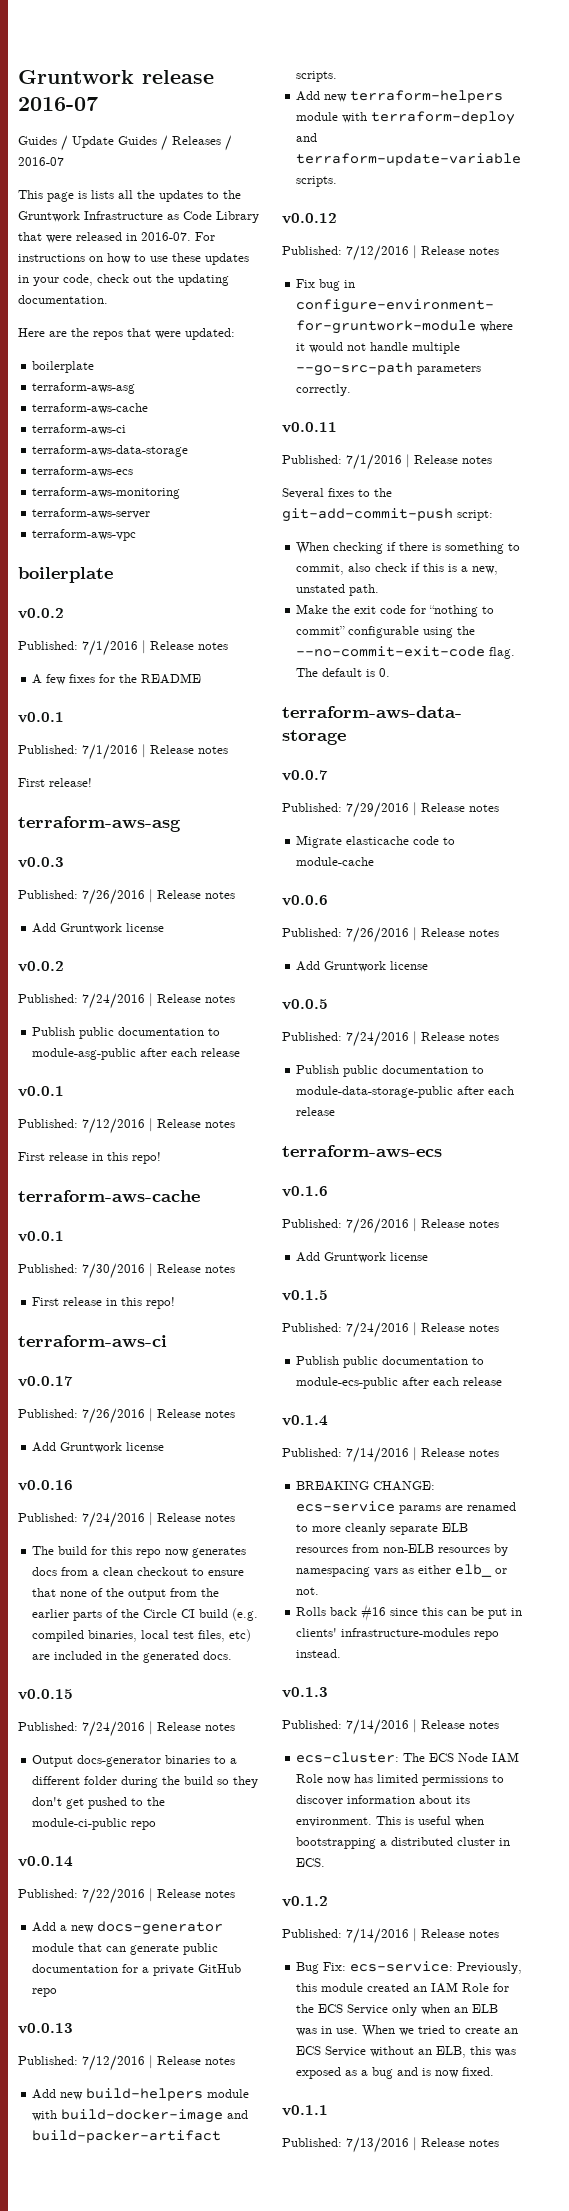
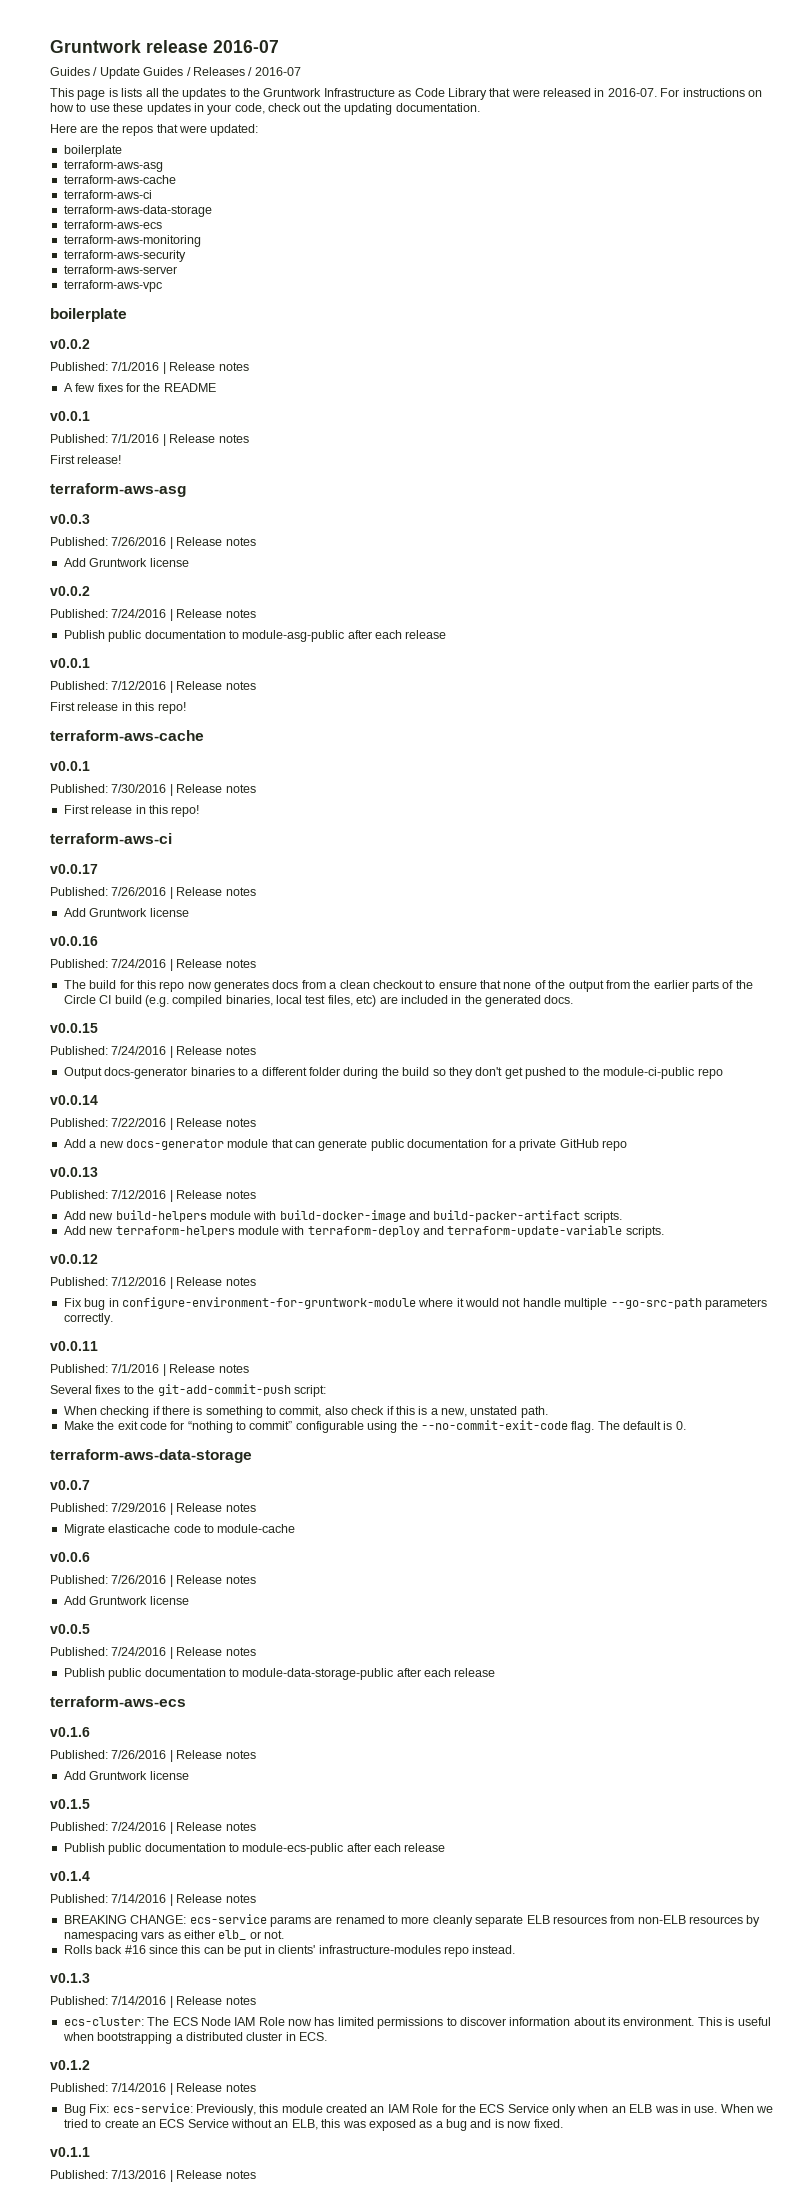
+ terraform-aws-security

